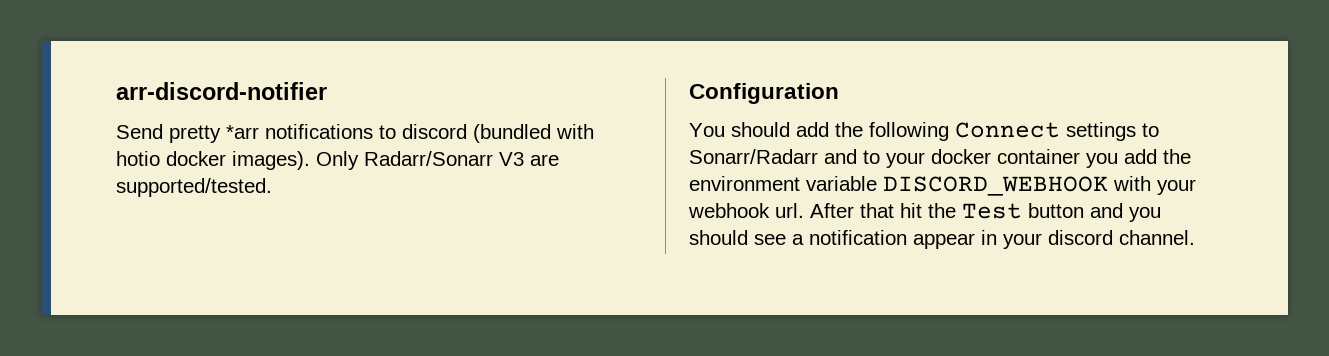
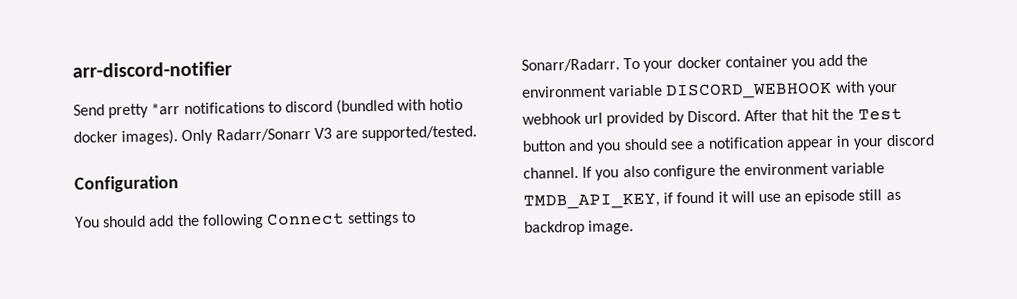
- You should add the following Connect settings to Sonarr/Radarr and to your docker container you add the environment variable DISCORD_WEBHOOK with your webhook url.
+ You should add the following Connect settings to Sonarr/Radarr. To your docker container you add the environment variable DISCORD_WEBHOOK with your webhook url provided by Discord.
+ If you also configure the environment variable TMDB_API_KEY, if found it will use an episode still as backdrop image.

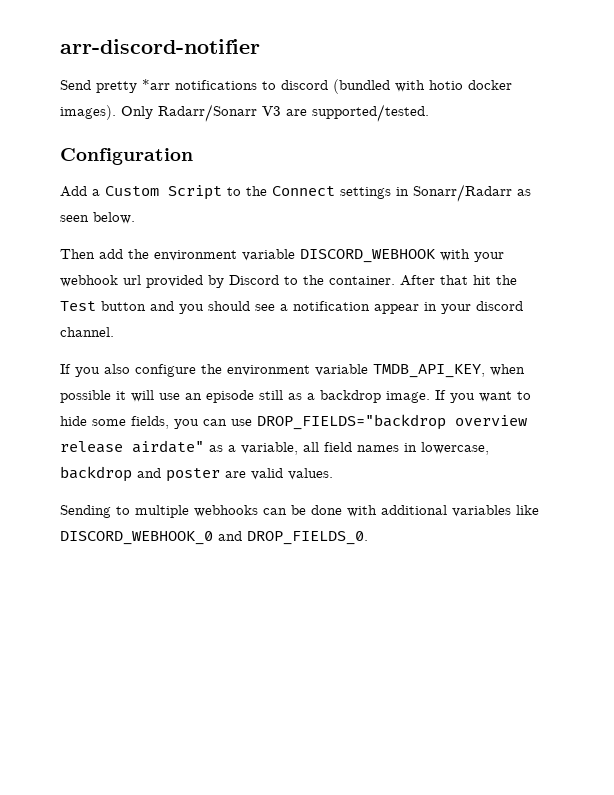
- You should add the following Connect settings to Sonarr/Radarr. To your docker container you add the environment variable DISCORD_WEBHOOK with your webhook url provided by Discord.
+ Add a Custom Script to the Connect settings in Sonarr/Radarr as seen below.
+ Then add the environment variable DISCORD_WEBHOOK with your webhook url provided by Discord to the container.
- After that hit the Test button and you should see a notification appear in your discord channel. If you also configure the environment variable TMDB_API_KEY, if found it will use an episode still as backdrop image.
+ After that hit the Test button and you should see a notification appear in your discord channel.
+ If you also configure the environment variable TMDB_API_KEY, when possible it will use an episode still as a backdrop image.
+ If you want to hide some fields, you can use DROP_FIELDS="backdrop overview release airdate" as a variable, all field names in lowercase, backdrop and poster are valid values.
+ Sending to multiple webhooks can be done with additional variables like DISCORD_WEBHOOK_0 and DROP_FIELDS_0.

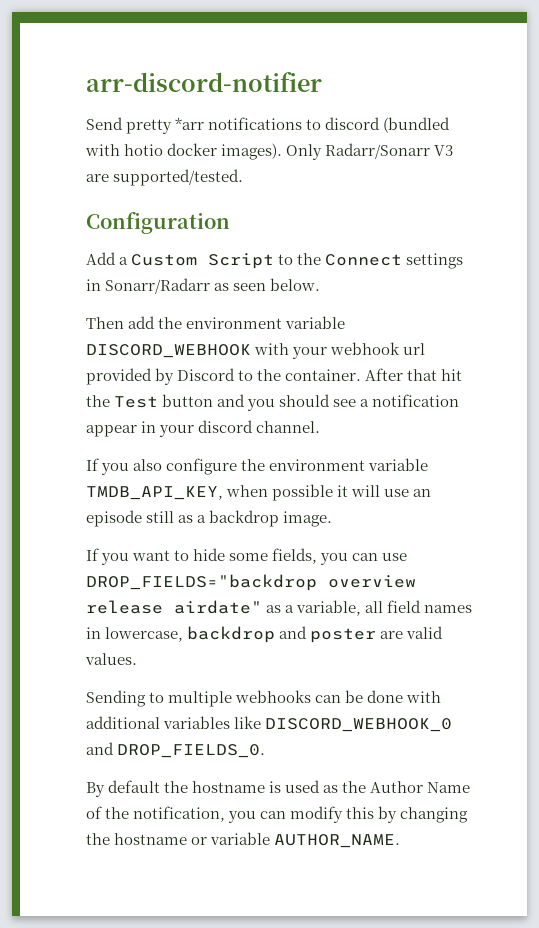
- If you also configure the environment variable TMDB_API_KEY, when possible it will use an episode still as a backdrop image. If you want to hide some fields, you can use DROP_FIELDS="backdrop overview release airdate" as a variable, all field names in lowercase, backdrop and poster are valid values.
+ If you also configure the environment variable TMDB_API_KEY, when possible it will use an episode still as a backdrop image.
+ If you want to hide some fields, you can use DROP_FIELDS="backdrop overview release airdate" as a variable, all field names in lowercase, backdrop and poster are valid values.
+ By default the hostname is used as the Author Name of the notification, you can modify this by changing the hostname or variable AUTHOR_NAME.

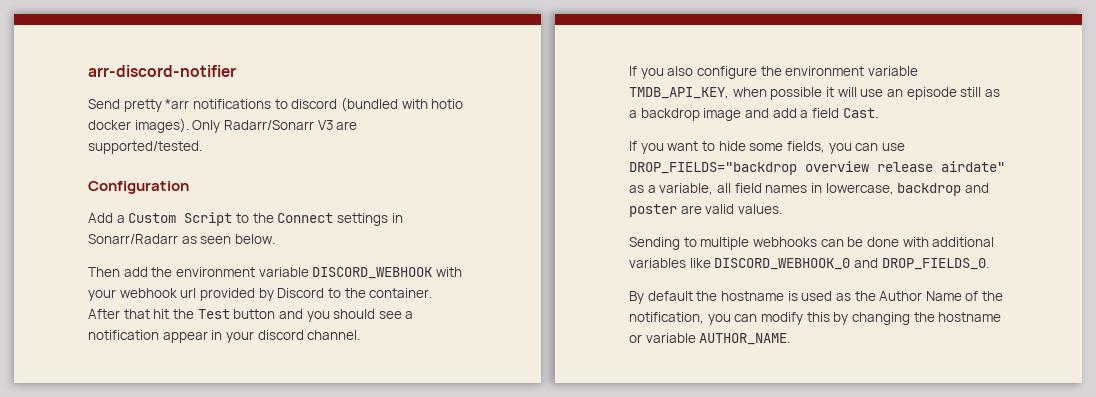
- If you also configure the environment variable TMDB_API_KEY, when possible it will use an episode still as a backdrop image.
+ If you also configure the environment variable TMDB_API_KEY, when possible it will use an episode still as a backdrop image and add a field Cast.

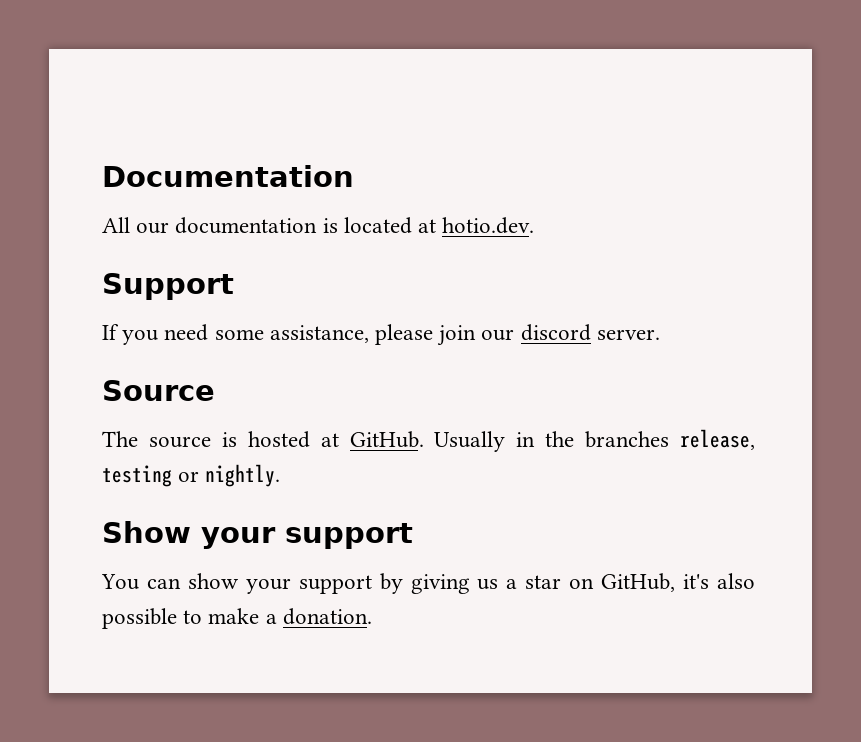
- arr-discord-notifier
- Send pretty *arr notifications to discord (bundled with hotio docker images). Only Radarr/Sonarr V3 are supported/tested.
- Configuration
- Add a Custom Script to the Connect settings in Sonarr/Radarr as seen below.
- Then add the environment variable DISCORD_WEBHOOK with your webhook url provided by Discord to the container. After that hit the Test button and you should see a notification appear in your discord channel.
- If you also configure the environment variable TMDB_API_KEY, when possible it will use an episode still as a backdrop image and add a field Cast.
- If you want to hide some fields, you can use DROP_FIELDS="backdrop overview release airdate" as a variable, all field names in lowercase, backdrop and poster are valid values.
- Sending to multiple webhooks can be done with additional variables like DISCORD_WEBHOOK_0 and DROP_FIELDS_0.
- By default the hostname is used as the Author Name of the notification, you can modify this by changing the hostname or variable AUTHOR_NAME.
+ Documentation
+ All our documentation is located at hotio.dev.
+ Support
+ If you need some assistance, please join our discord server.
+ Source
+ The source is hosted at GitHub. Usually in the branches release, testing or nightly.
+ Show your support
+ You can show your support by giving us a star on GitHub, it's also possible to make a donation.

